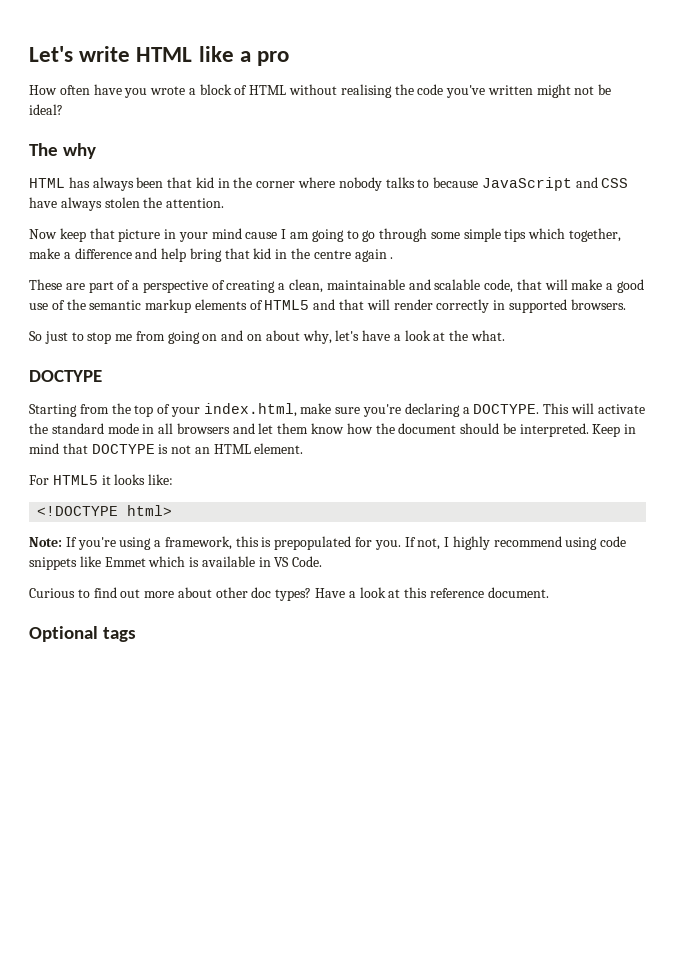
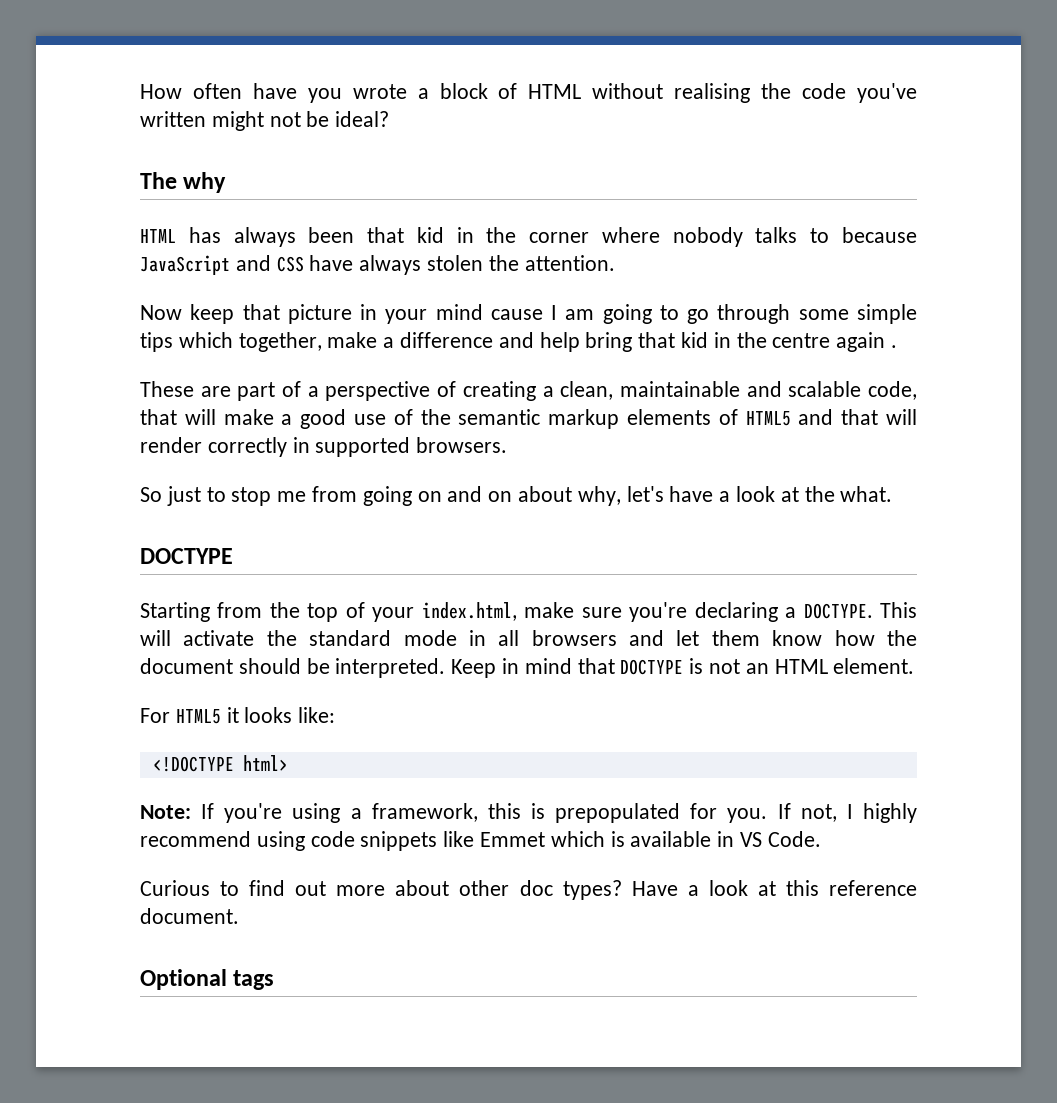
- Let's write HTML like a pro

